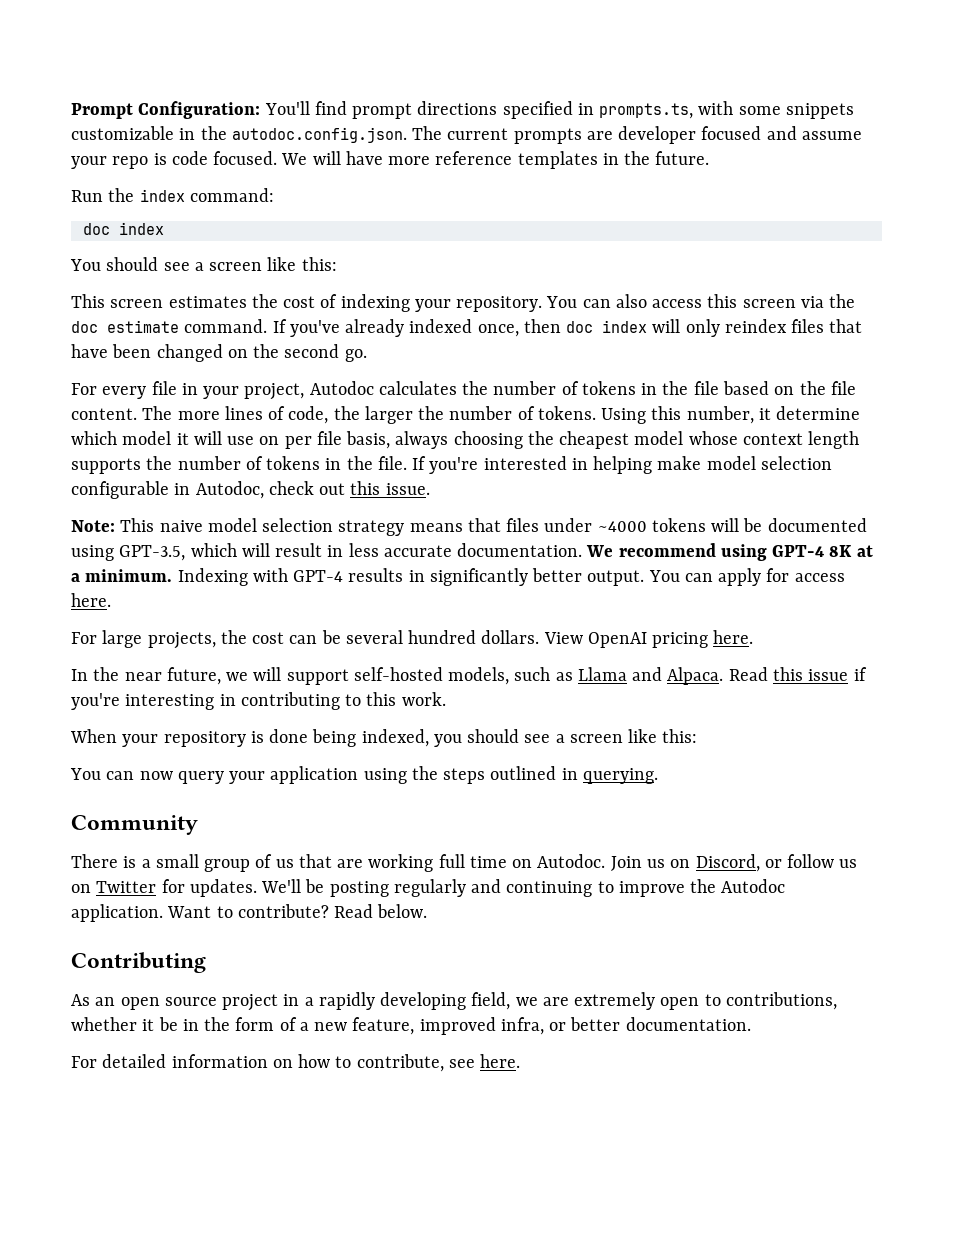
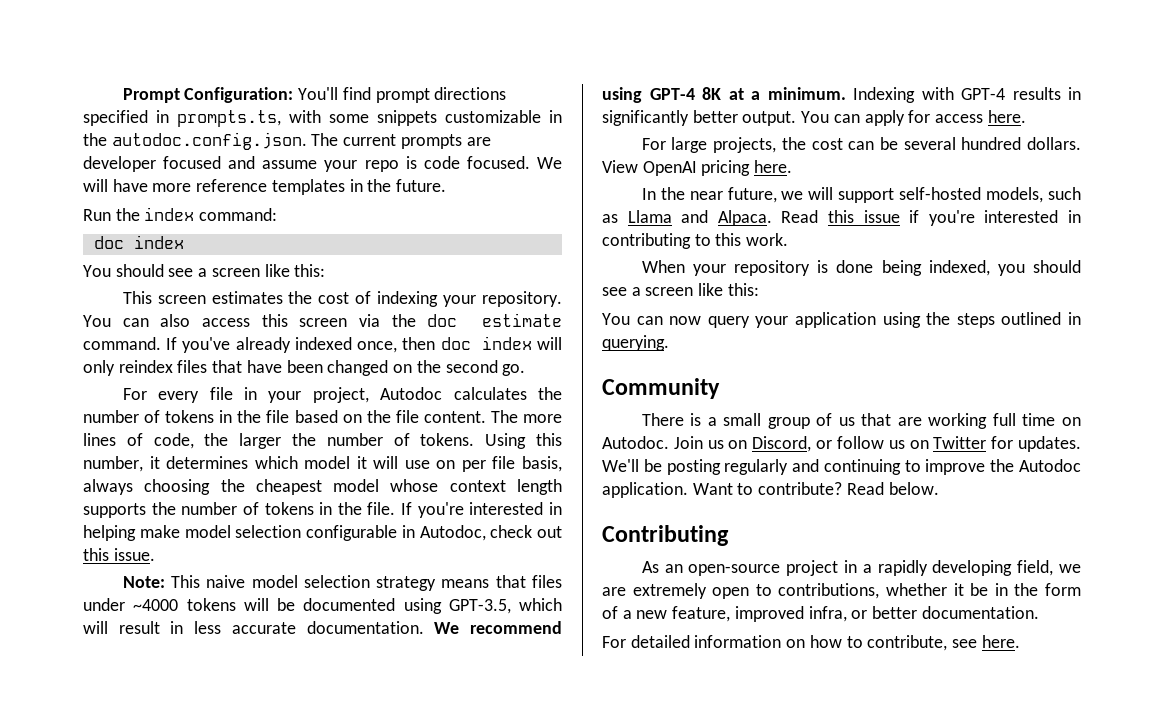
- Using this number, it determine which model it will use on per file basis, always choosing the cheapest model whose context length supports the number of tokens in the file.
+ Using this number, it determines which model it will use on per file basis, always choosing the cheapest model whose context length supports the number of tokens in the file.
- Read this issue if you're interesting in contributing to this work.
+ Read this issue if you're interested in contributing to this work.
- As an open source project in a rapidly developing field, we are extremely open to contributions, whether it be in the form of a new feature, improved infra, or better documentation.
+ As an open-source project in a rapidly developing field, we are extremely open to contributions, whether it be in the form of a new feature, improved infra, or better documentation.

